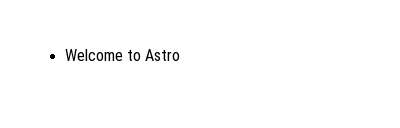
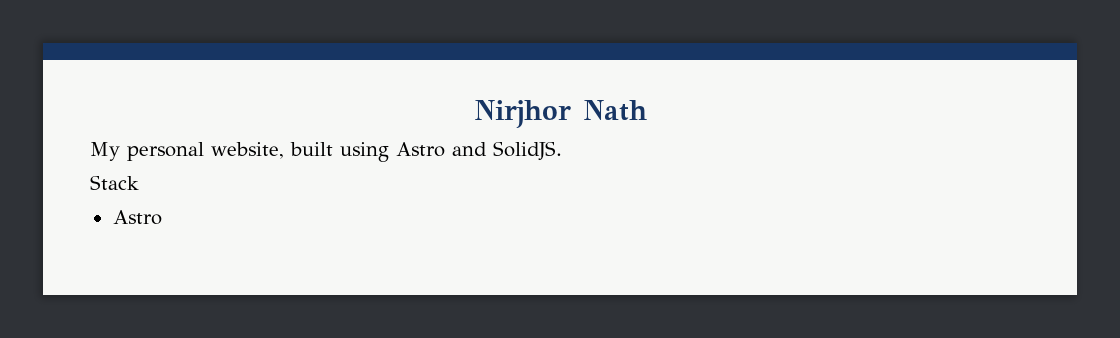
- Welcome to Astro
+ Nirjhor Nath
+ My personal website, built using Astro and SolidJS.
+ Stack
+ Astro

